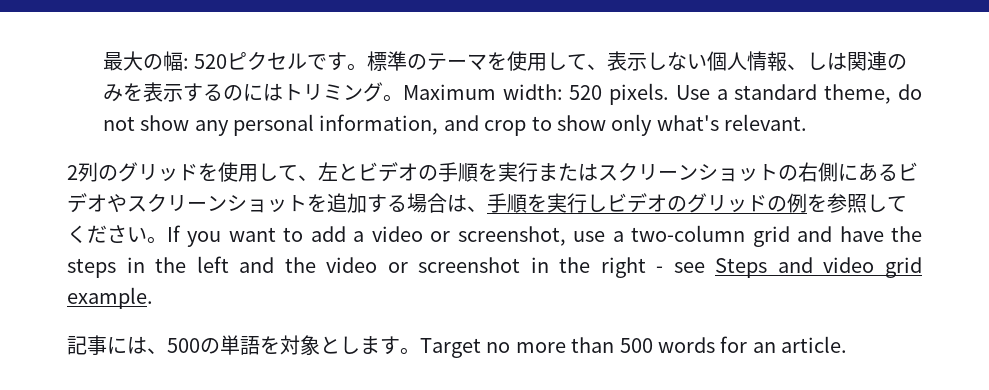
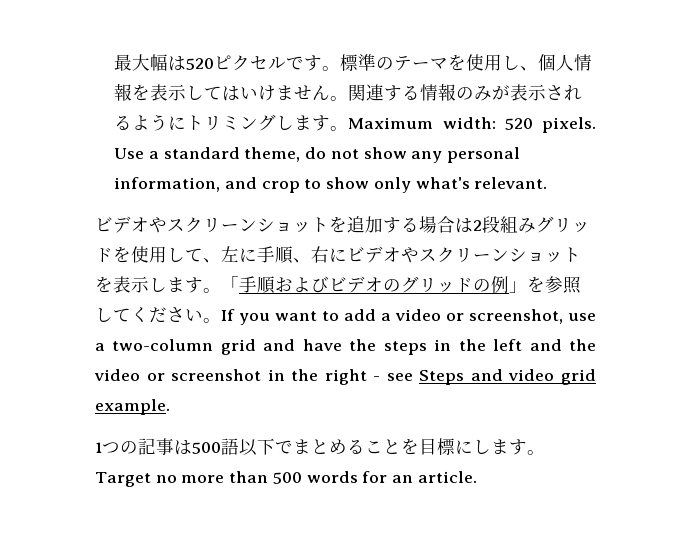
- 最大の幅: 520ピクセルです。
+ 最大幅は520ピクセルです。
- 標準のテーマを使用して、表示しない個人情報、しは関連のみを表示するのにはトリミング。
+ 標準のテーマを使用し、個人情報を表示してはいけません。関連する情報のみが表示されるようにトリミングします。
- 2列のグリッドを使用して、左とビデオの手順を実行またはスクリーンショットの右側にあるビデオやスクリーンショットを追加する場合は、手順を実行しビデオのグリッドの例を参照してください。
+ ビデオやスクリーンショットを追加する場合は2段組みグリッドを使用して、左に手順、右にビデオやスクリーンショットを表示します。「手順およびビデオのグリッドの例」を参照してください。
- 記事には、500の単語を対象とします。
+ 1つの記事は500語以下でまとめることを目標にします。

